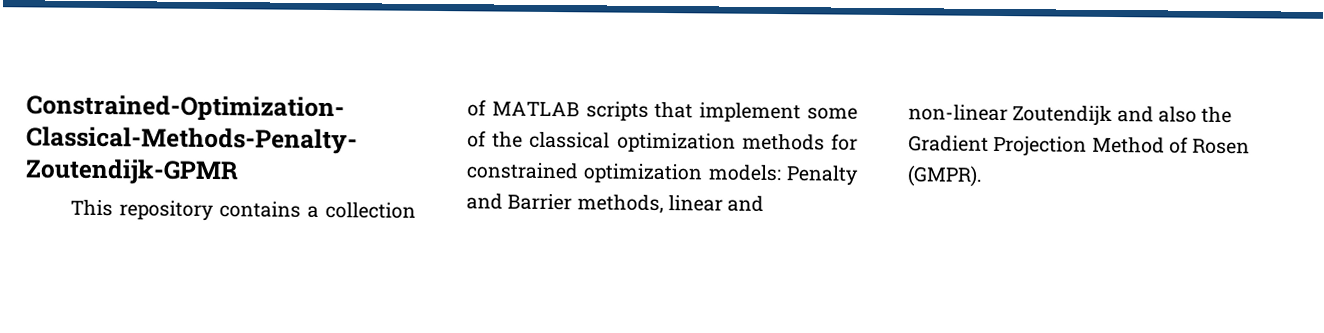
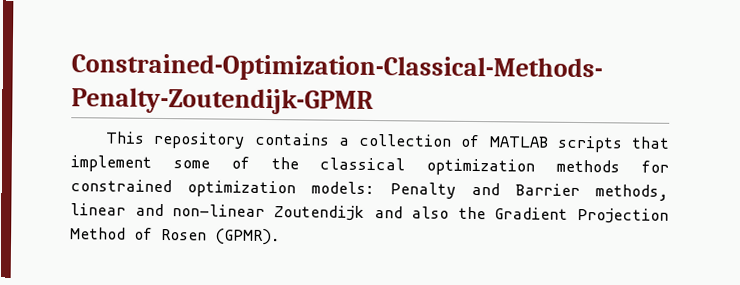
- This repository contains a collection of MATLAB scripts that implement some of the classical optimization methods for constrained optimization models: Penalty and Barrier methods, linear and non-linear Zoutendijk and also the Gradient Projection Method of Rosen (GMPR).
+ This repository contains a collection of MATLAB scripts that implement some of the classical optimization methods for constrained optimization models: Penalty and Barrier methods, linear and non-linear Zoutendijk and also the Gradient Projection Method of Rosen (GPMR).

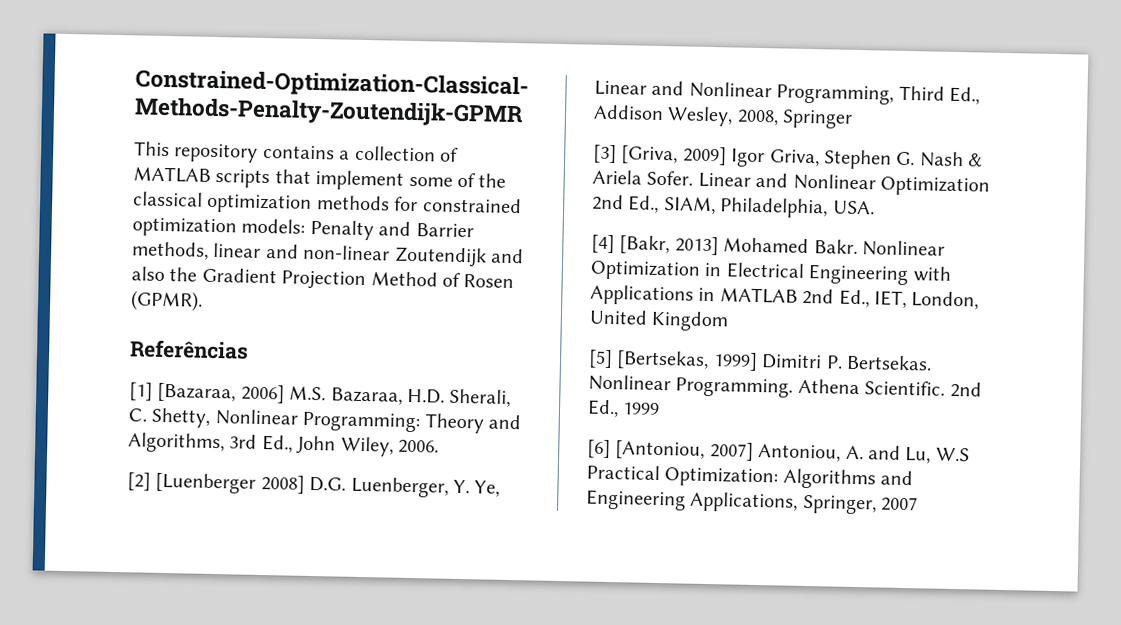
+ Referências
+ [1] [Bazaraa, 2006] M.S. Bazaraa, H.D. Sherali, C. Shetty, Nonlinear Programming: Theory and Algorithms, 3rd Ed., John Wiley, 2006.
+ [2] [Luenberger 2008] D.G. Luenberger, Y. Ye, Linear and Nonlinear Programming, Third Ed., Addison Wesley, 2008, Springer
+ [3] [Griva, 2009] Igor Griva, Stephen G. Nash & Ariela Sofer. Linear and Nonlinear Optimization 2nd Ed., SIAM, Philadelphia, USA.
+ [4] [Bakr, 2013] Mohamed Bakr. Nonlinear Optimization in Electrical Engineering with Applications in MATLAB 2nd Ed., IET, London, United Kingdom
+ [5] [Bertsekas, 1999] Dimitri P. Bertsekas. Nonlinear Programming. Athena Scientific. 2nd Ed., 1999
+ [6] [Antoniou, 2007] Antoniou, A. and Lu, W.S Practical Optimization: Algorithms and Engineering Applications, Springer, 2007

